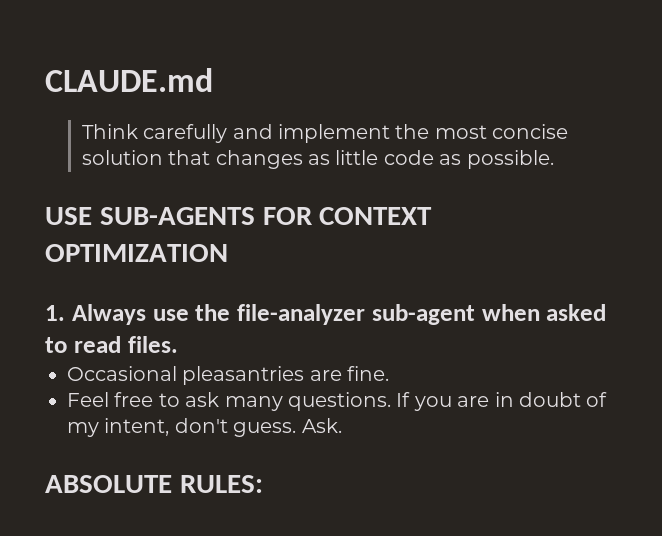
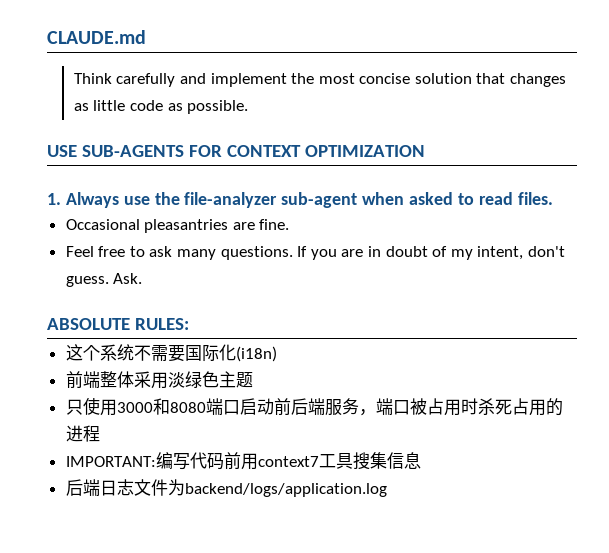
+ 这个系统不需要国际化(i18n)
+ 前端整体采用淡绿色主题
+ 只使用3000和8080端口启动前后端服务，端口被占用时杀死占用的进程
+ IMPORTANT:编写代码前用context7工具搜集信息
+ 后端日志文件为backend/logs/application.log

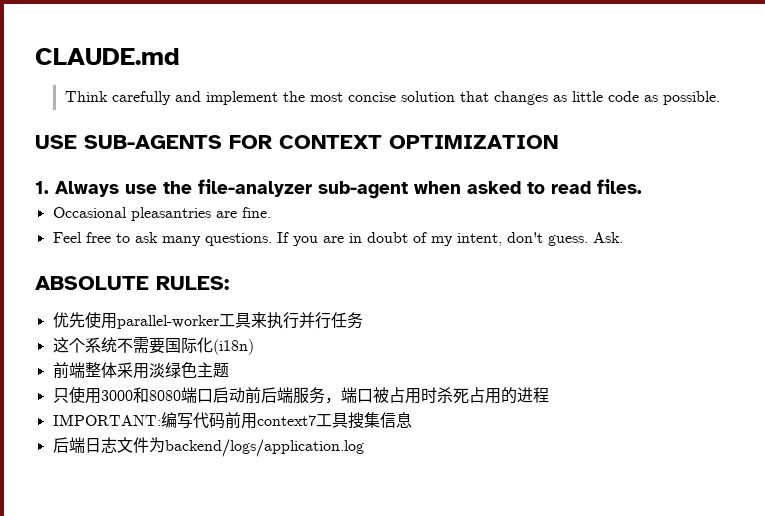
+ 优先使用parallel-worker工具来执行并行任务

